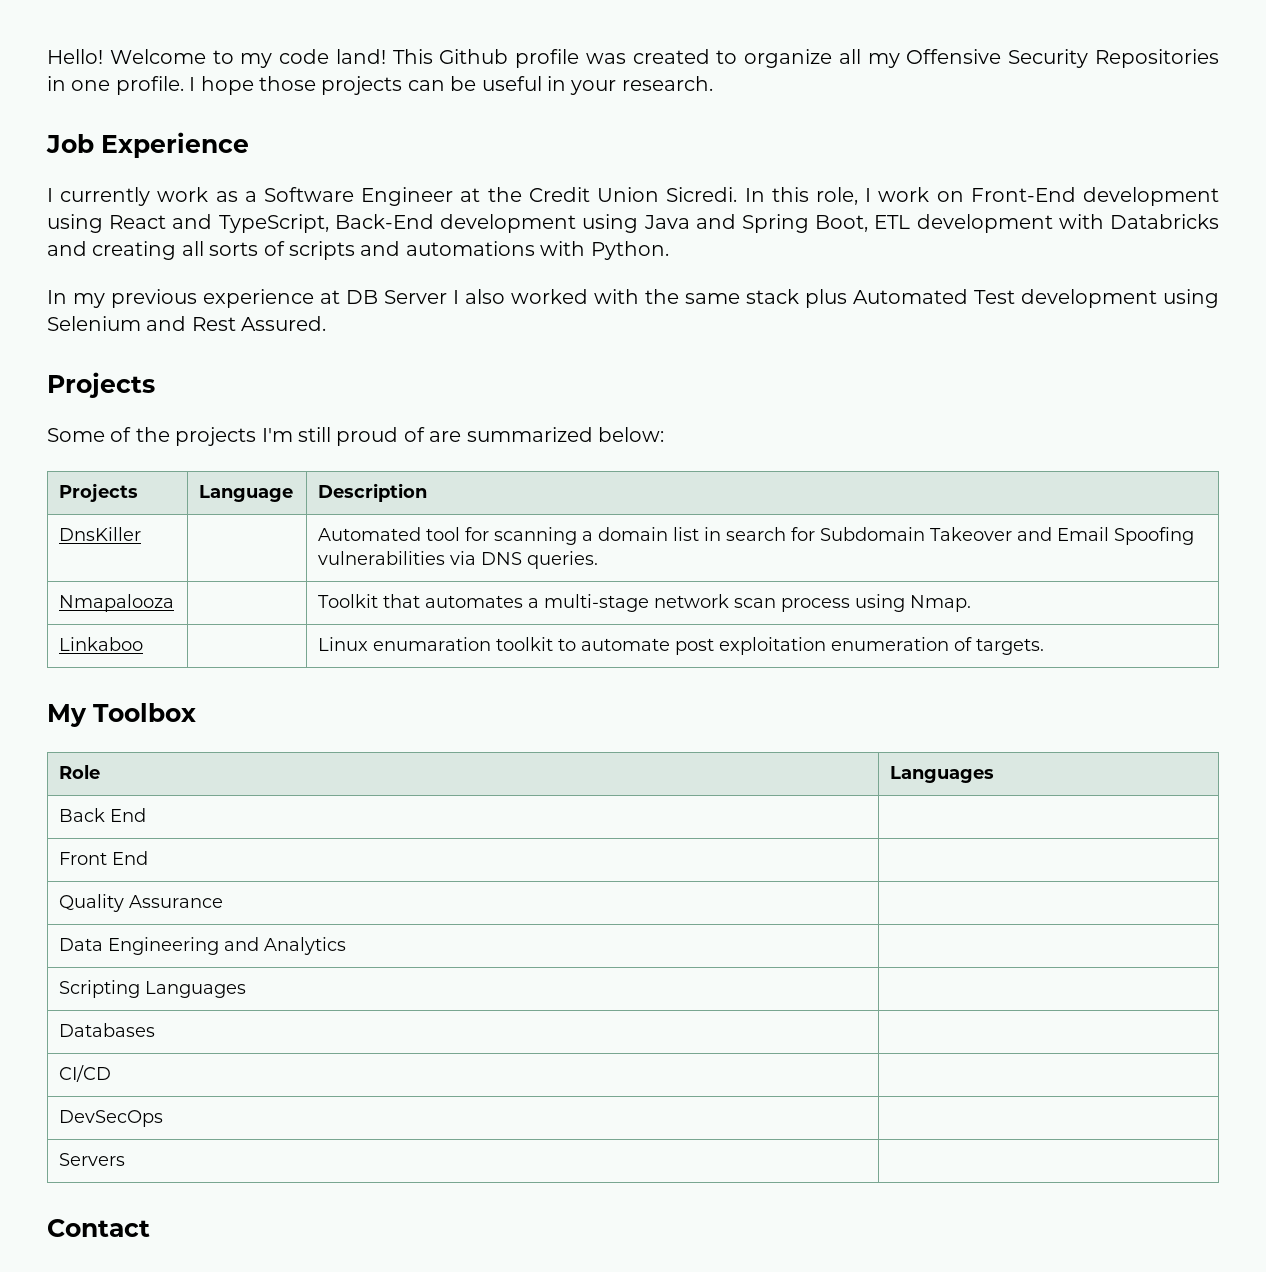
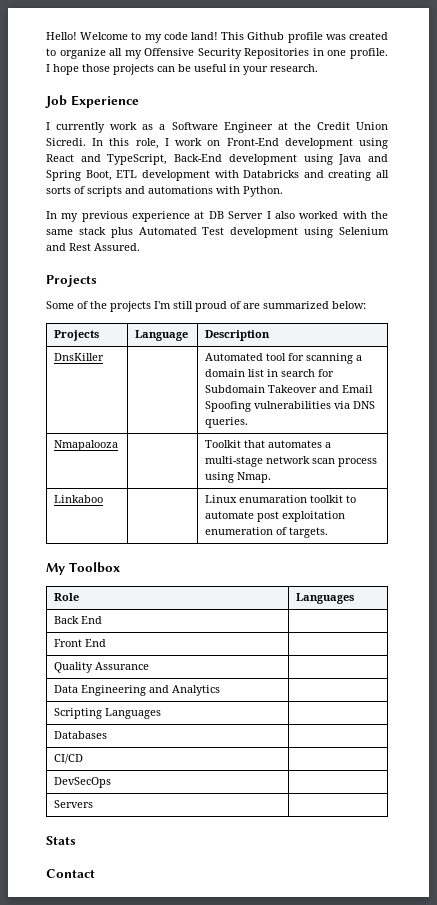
+ Stats

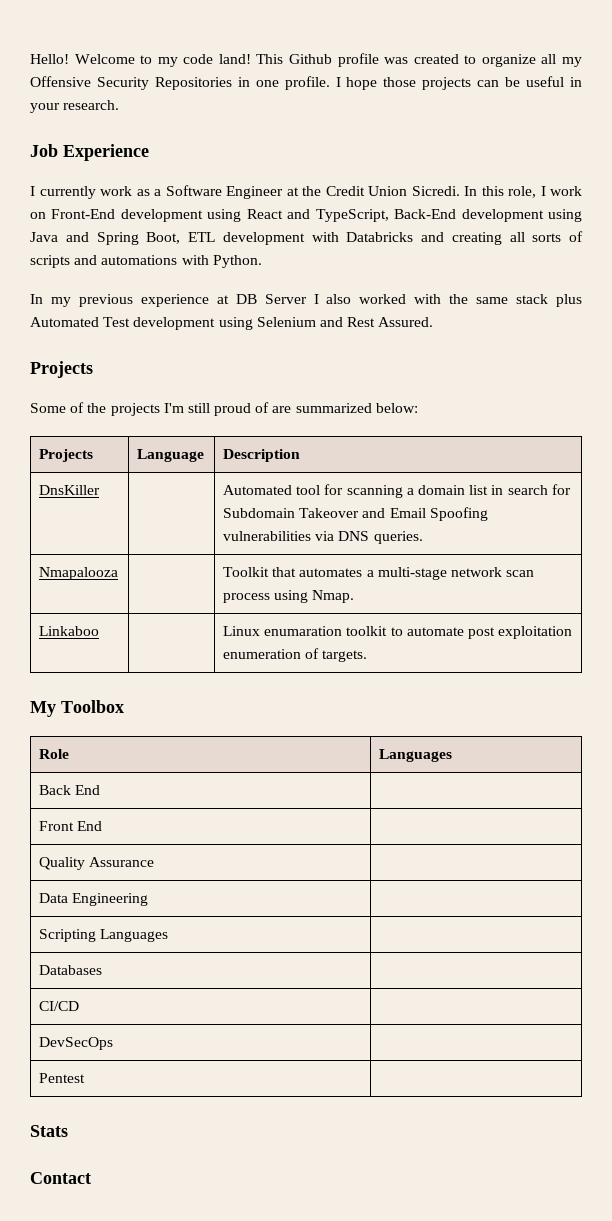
- Data Engineering and Analytics |
+ Data Engineering |
- Servers |
+ Pentest |

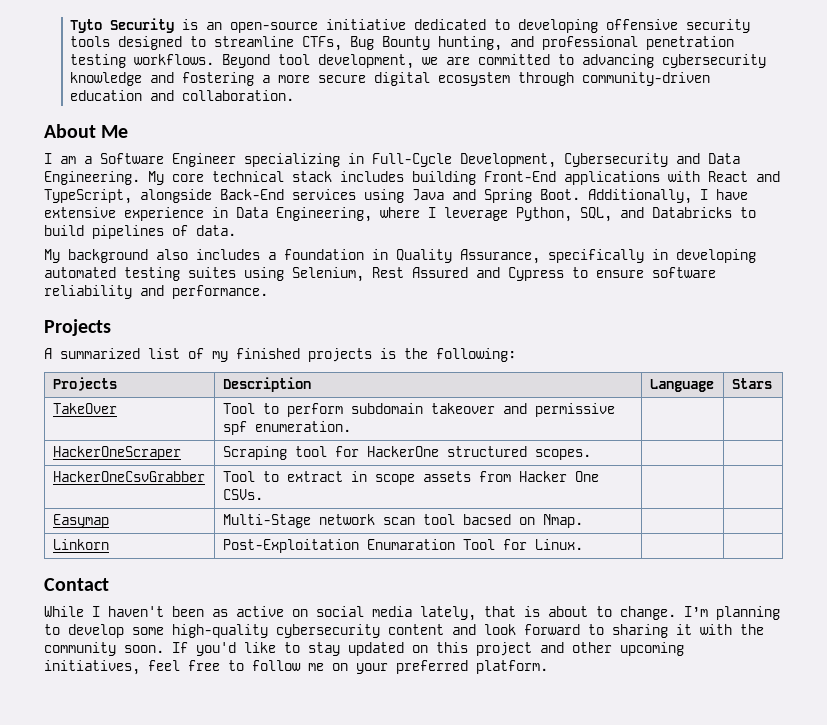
- Hello! Welcome to my code land! This Github profile was created to organize all my Offensive Security Repositories in one profile. I hope those projects can be useful in your research.
- Job Experience
- I currently work as a Software Engineer at the Credit Union Sicredi. In this role, I work on Front-End development using React and TypeScript, Back-End development using Java and Spring Boot, ETL development with Databricks and creating all sorts of scripts and automations with Python.
- In my previous experience at DB Server I also worked with the same stack plus Automated Test development using Selenium and Rest Assured.
+ Tyto Security is an open-source initiative dedicated to developing offensive security tools designed to streamline CTFs, Bug Bounty hunting, and professional penetration testing workflows. Beyond tool development, we are committed to advancing cybersecurity knowledge and fostering a more secure digital ecosystem through community-driven education and collaboration.
+ About Me
+ I am a Software Engineer specializing in Full-Cycle Development, Cybersecurity and Data Engineering. My core technical stack includes building Front-End applications with React and TypeScript, alongside Back-End services using Java and Spring Boot. Additionally, I have extensive experience in Data Engineering, where I leverage Python, SQL, and Databricks to build pipelines of data.
+ My background also includes a foundation in Quality Assurance, specifically in developing automated testing suites using Selenium, Rest Assured and Cypress to ensure software reliability and performance.
  Projects
- Some of the projects I'm still proud of are summarized below:
- Projects | Language | Description
- DnsKiller | | Automated tool for scanning a domain list in search for Subdomain Takeover and Email Spoofing vulnerabilities via DNS queries.
- Nmapalooza | | Toolkit that automates a multi-stage network scan process using Nmap.
- Linkaboo | | Linux enumaration toolkit to automate post exploitation enumeration of targets.
- My Toolbox
- Role | Languages
- Back End |
- Front End |
- Quality Assurance |
- Data Engineering |
- Scripting Languages |
- Databases |
- CI/CD |
- DevSecOps |
- Pentest |
- Stats
+ A summarized list of my finished projects is the following:
+ Projects | Description | Language | Stars
+ TakeOver | Tool to perform subdomain takeover and permissive spf enumeration. | |
+ HackerOneScraper | Scraping tool for HackerOne structured scopes. | |
+ HackerOneCsvGrabber | Tool to extract in scope assets from Hacker One CSVs. | |
+ Easymap | Multi-Stage network scan tool bacsed on Nmap. | |
+ Linkorn | Post-Exploitation Enumaration Tool for Linux. | |
  Contact
+ While I haven't been as active on social media lately, that is about to change. I’m planning to develop some high-quality cybersecurity content and look forward to sharing it with the community soon. If you'd like to stay updated on this project and other upcoming initiatives, feel free to follow me on your preferred platform.

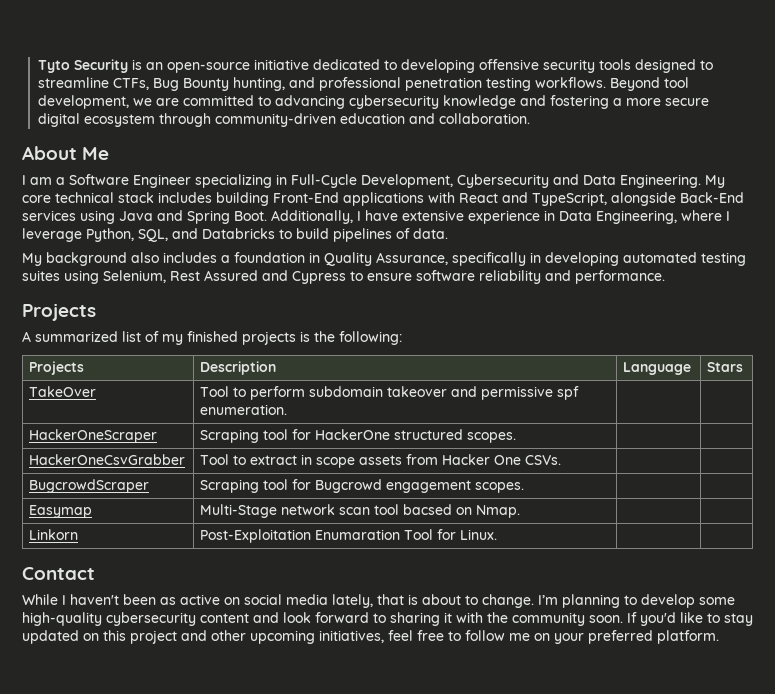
+ BugcrowdScraper | Scraping tool for Bugcrowd engagement scopes. | |

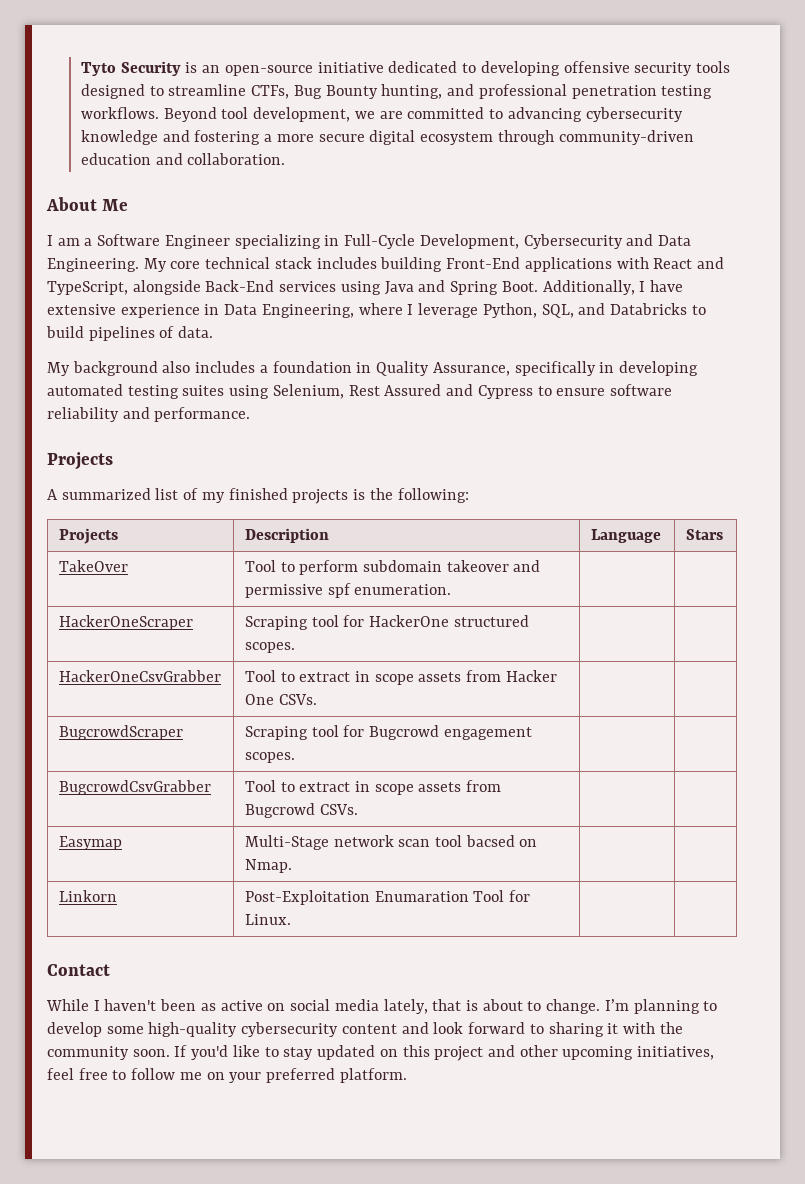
+ BugcrowdCsvGrabber | Tool to extract in scope assets from Bugcrowd CSVs. | |

